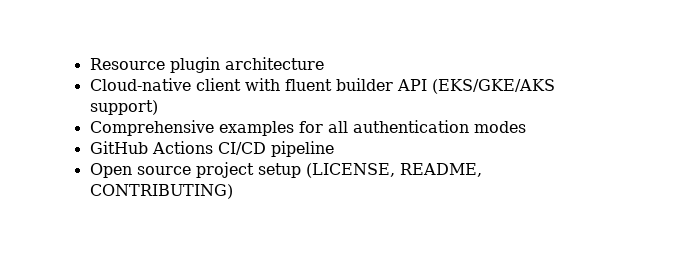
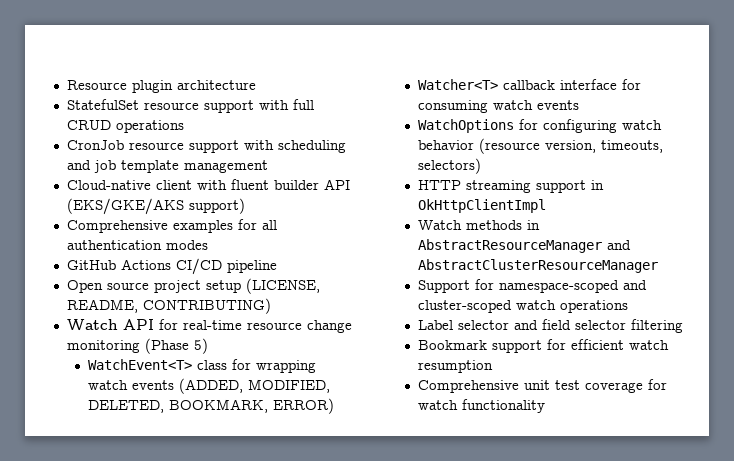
+ StatefulSet resource support with full CRUD operations
+ CronJob resource support with scheduling and job template management
+ Watch API for real-time resource change monitoring (Phase 5)
+ WatchEvent<T> class for wrapping watch events (ADDED, MODIFIED, DELETED, BOOKMARK, ERROR)
+ Watcher<T> callback interface for consuming watch events
+ WatchOptions for configuring watch behavior (resource version, timeouts, selectors)
+ HTTP streaming support in OkHttpClientImpl
+ Watch methods in AbstractResourceManager and AbstractClusterResourceManager
+ Support for namespace-scoped and cluster-scoped watch operations
+ Label selector and field selector filtering
+ Bookmark support for efficient watch resumption
+ Comprehensive unit test coverage for watch functionality

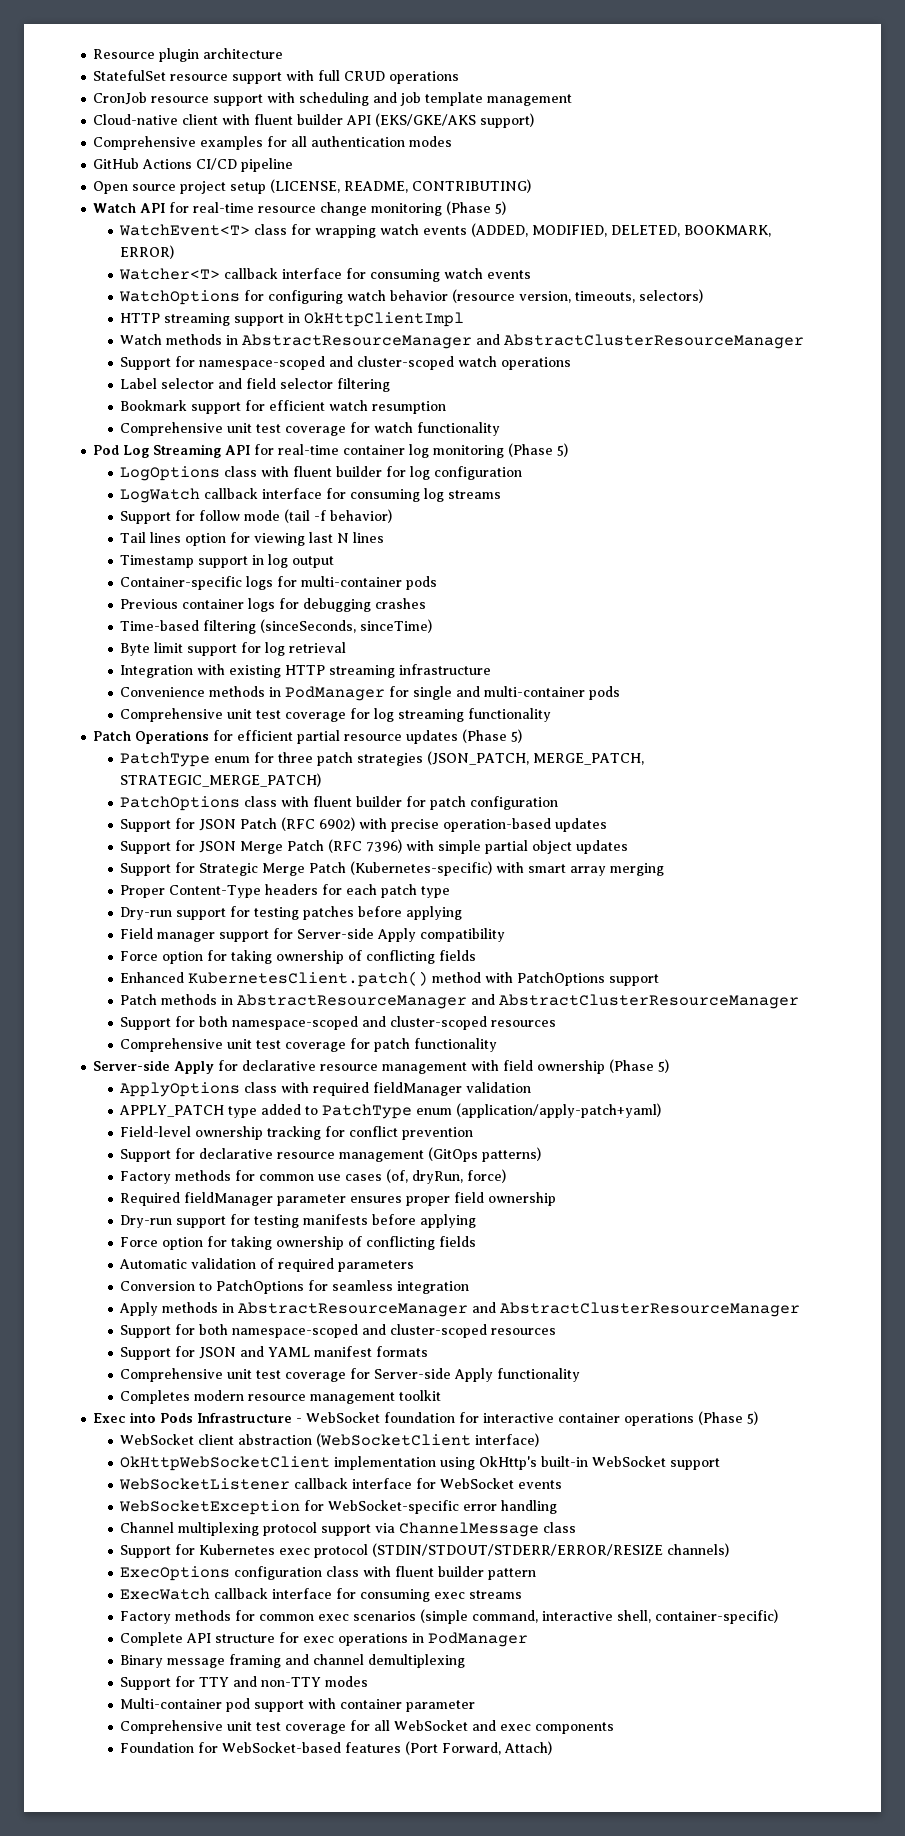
+ Pod Log Streaming API for real-time container log monitoring (Phase 5)
+ LogOptions class with fluent builder for log configuration
+ LogWatch callback interface for consuming log streams
+ Support for follow mode (tail -f behavior)
+ Tail lines option for viewing last N lines
+ Timestamp support in log output
+ Container-specific logs for multi-container pods
+ Previous container logs for debugging crashes
+ Time-based filtering (sinceSeconds, sinceTime)
+ Byte limit support for log retrieval
+ Integration with existing HTTP streaming infrastructure
+ Convenience methods in PodManager for single and multi-container pods
+ Comprehensive unit test coverage for log streaming functionality
+ Patch Operations for efficient partial resource updates (Phase 5)
+ PatchType enum for three patch strategies (JSON_PATCH, MERGE_PATCH, STRATEGIC_MERGE_PATCH)
+ PatchOptions class with fluent builder for patch configuration
+ Support for JSON Patch (RFC 6902) with precise operation-based updates
+ Support for JSON Merge Patch (RFC 7396) with simple partial object updates
+ Support for Strategic Merge Patch (Kubernetes-specific) with smart array merging
+ Proper Content-Type headers for each patch type
+ Dry-run support for testing patches before applying
+ Field manager support for Server-side Apply compatibility
+ Force option for taking ownership of conflicting fields
+ Enhanced KubernetesClient.patch() method with PatchOptions support
+ Patch methods in AbstractResourceManager and AbstractClusterResourceManager
+ Support for both namespace-scoped and cluster-scoped resources
+ Comprehensive unit test coverage for patch functionality
+ Server-side Apply for declarative resource management with field ownership (Phase 5)
+ ApplyOptions class with required fieldManager validation
+ APPLY_PATCH type added to PatchType enum (application/apply-patch+yaml)
+ Field-level ownership tracking for conflict prevention
+ Support for declarative resource management (GitOps patterns)
+ Factory methods for common use cases (of, dryRun, force)
+ Required fieldManager parameter ensures proper field ownership
+ Dry-run support for testing manifests before applying
+ Force option for taking ownership of conflicting fields
+ Automatic validation of required parameters
+ Conversion to PatchOptions for seamless integration
+ Apply methods in AbstractResourceManager and AbstractClusterResourceManager
+ Support for both namespace-scoped and cluster-scoped resources
+ Support for JSON and YAML manifest formats
+ Comprehensive unit test coverage for Server-side Apply functionality
+ Completes modern resource management toolkit
+ Exec into Pods Infrastructure - WebSocket foundation for interactive container operations (Phase 5)
+ WebSocket client abstraction (WebSocketClient interface)
+ OkHttpWebSocketClient implementation using OkHttp's built-in WebSocket support
+ WebSocketListener callback interface for WebSocket events
+ WebSocketException for WebSocket-specific error handling
+ Channel multiplexing protocol support via ChannelMessage class
+ Support for Kubernetes exec protocol (STDIN/STDOUT/STDERR/ERROR/RESIZE channels)
+ ExecOptions configuration class with fluent builder pattern
+ ExecWatch callback interface for consuming exec streams
+ Factory methods for common exec scenarios (simple command, interactive shell, container-specific)
+ Complete API structure for exec operations in PodManager
+ Binary message framing and channel demultiplexing
+ Support for TTY and non-TTY modes
+ Multi-container pod support with container parameter
+ Comprehensive unit test coverage for all WebSocket and exec components
+ Foundation for WebSocket-based features (Port Forward, Attach)

